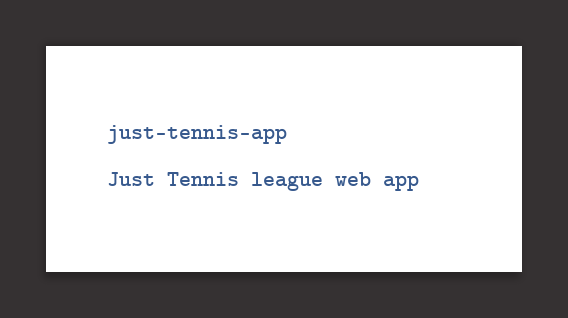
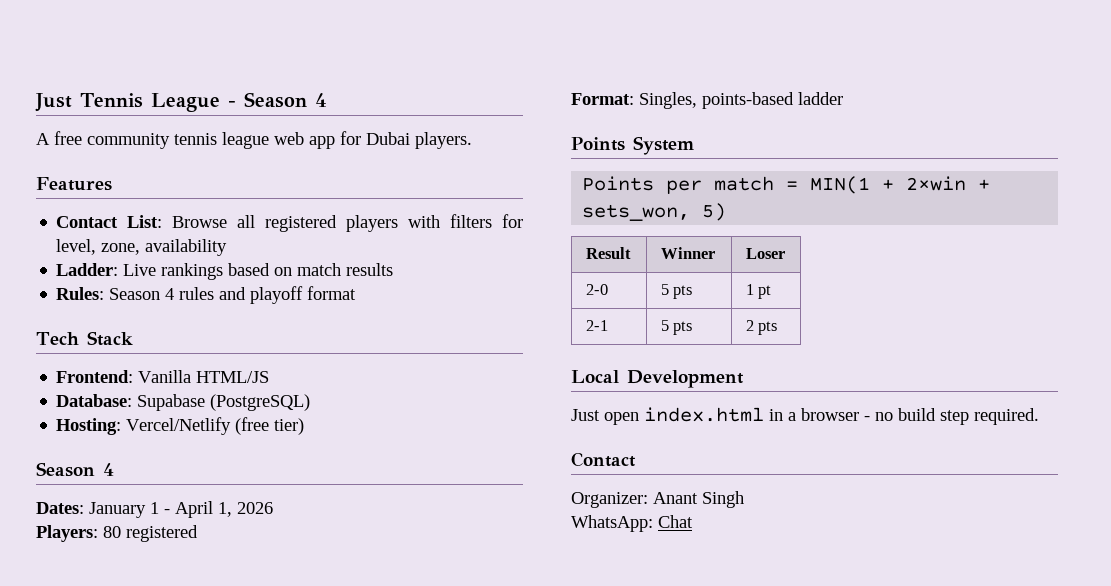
- just-tennis-app
- Just Tennis league web app
+ Just Tennis League - Season 4
+ A free community tennis league web app for Dubai players.
+ Features
+ Contact List: Browse all registered players with filters for level, zone, availability
+ Ladder: Live rankings based on match results
+ Rules: Season 4 rules and playoff format
+ Tech Stack
+ Frontend: Vanilla HTML/JS
+ Database: Supabase (PostgreSQL)
+ Hosting: Vercel/Netlify (free tier)
+ Season 4
+ Dates: January 1 - April 1, 2026
+ Players: 80 registered
+ Format: Singles, points-based ladder
+ Points System
+ Points per match = MIN(1 + 2×win + sets_won, 5)
+ Result | Winner | Loser
+ 2-0 | 5 pts | 1 pt
+ 2-1 | 5 pts | 2 pts
+ Local Development
+ Just open index.html in a browser - no build step required.
+ Contact
+ Organizer: Anant Singh
+ WhatsApp: Chat

